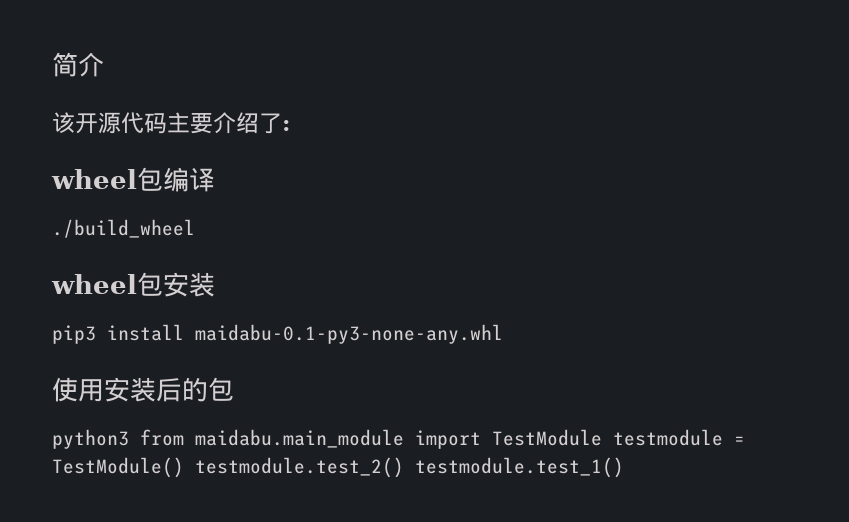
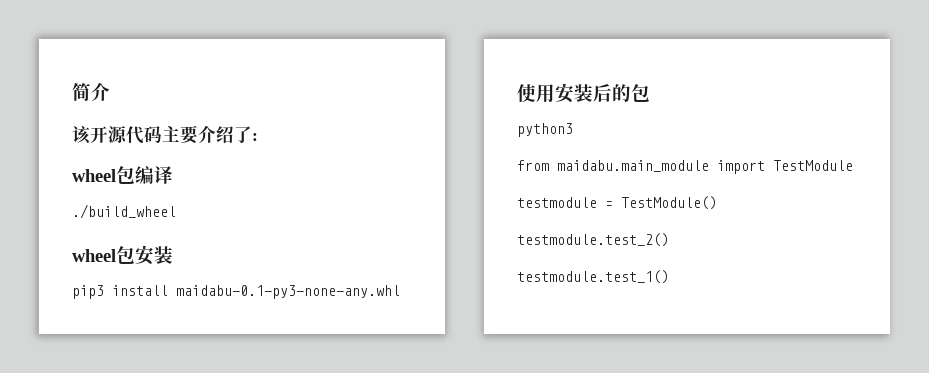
- python3 from maidabu.main_module import TestModule testmodule = TestModule() testmodule.test_2() testmodule.test_1()
+ python3
+ from maidabu.main_module import TestModule
+ testmodule = TestModule()
+ testmodule.test_2()
+ testmodule.test_1()

